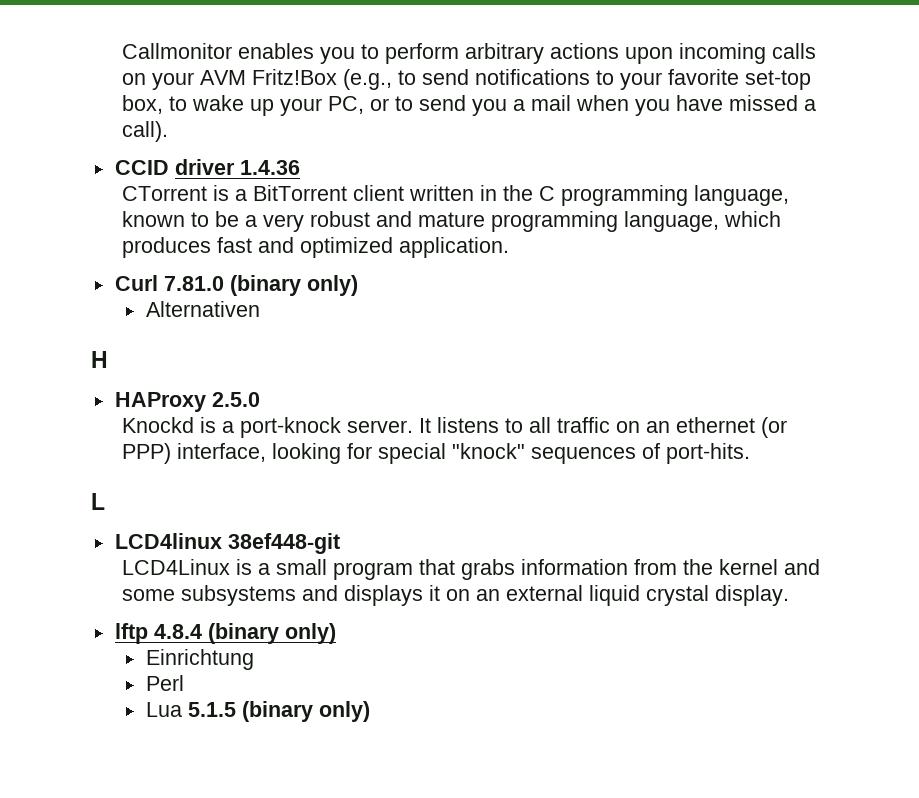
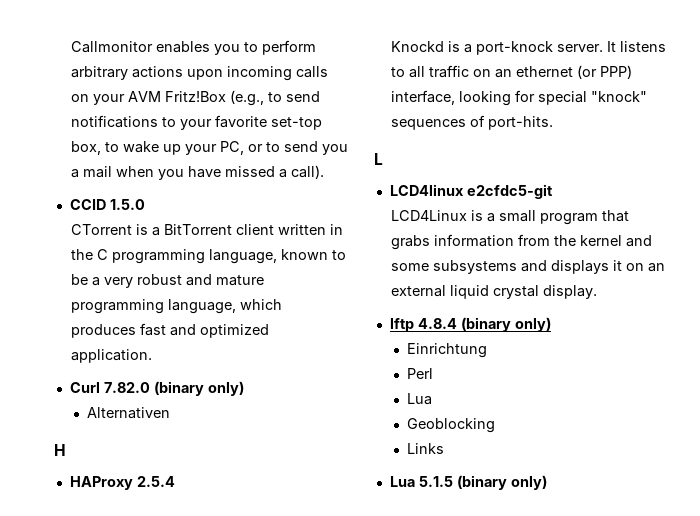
- CCID driver 1.4.36
+ CCID 1.5.0
- Curl 7.81.0 (binary only)
+ Curl 7.82.0 (binary only)
- HAProxy 2.5.0
+ HAProxy 2.5.4
- LCD4linux 38ef448-git
+ LCD4linux e2cfdc5-git
  Perl
+ Lua
+ Geoblocking
+ Links

